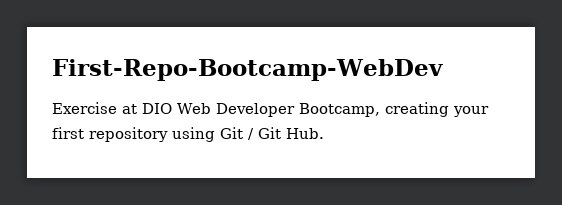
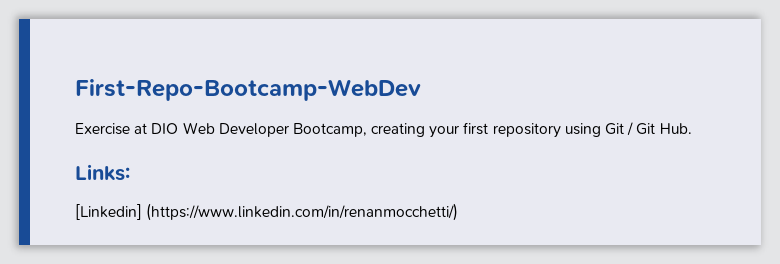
+ Links:
+ [Linkedin] (https://www.linkedin.com/in/renanmocchetti/)

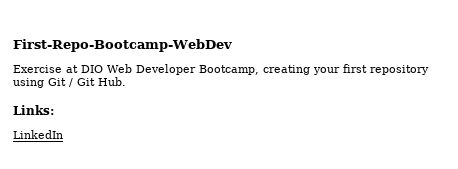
- [Linkedin] (https://www.linkedin.com/in/renanmocchetti/)
+ LinkedIn

